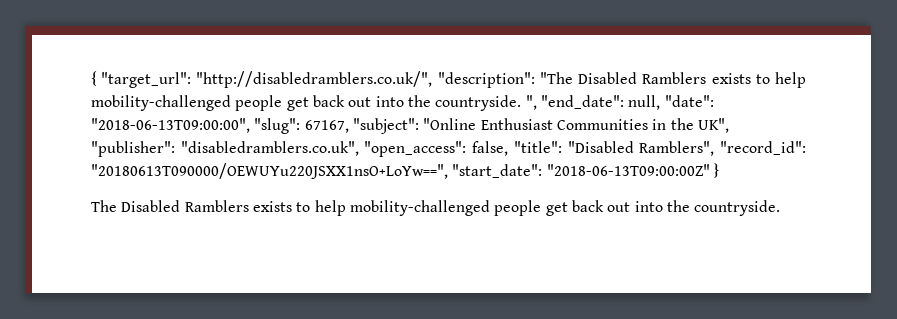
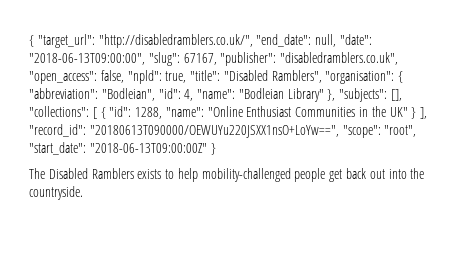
- { "target_url": "http://disabledramblers.co.uk/", "description": "The Disabled Ramblers exists to help mobility-challenged people get back out into the countryside. ", "end_date": null, "date": "2018-06-13T09:00:00", "slug": 67167, "subject": "Online Enthusiast Communities in the UK", "publisher": "disabledramblers.co.uk", "open_access": false, "title": "Disabled Ramblers", "record_id": "20180613T090000/OEWUYu220JSXX1nsO+LoYw==", "start_date": "2018-06-13T09:00:00Z" }
+ { "target_url": "http://disabledramblers.co.uk/", "end_date": null, "date": "2018-06-13T09:00:00", "slug": 67167, "publisher": "disabledramblers.co.uk", "open_access": false, "npld": true, "title": "Disabled Ramblers", "organisation": { "abbreviation": "Bodleian", "id": 4, "name": "Bodleian Library" }, "subjects": [], "collections": [ { "id": 1288, "name": "Online Enthusiast Communities in the UK" } ], "record_id": "20180613T090000/OEWUYu220JSXX1nsO+LoYw==", "scope": "root", "start_date": "2018-06-13T09:00:00Z" }

